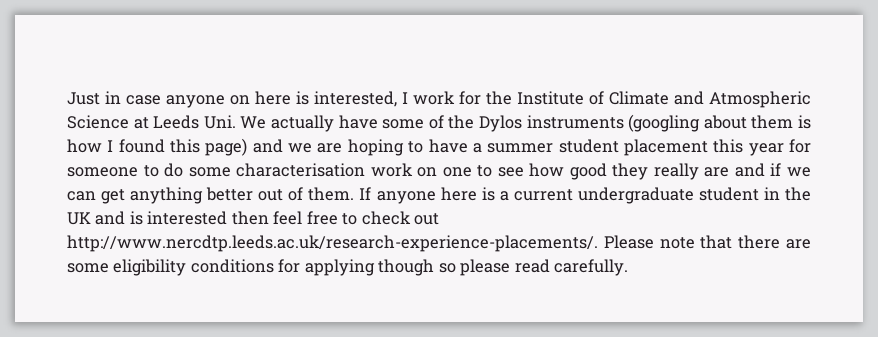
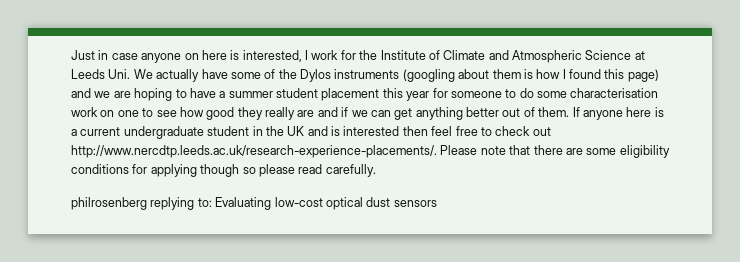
+ philrosenberg replying to: Evaluating low-cost optical dust sensors

